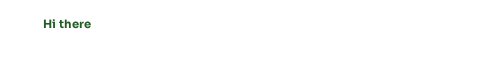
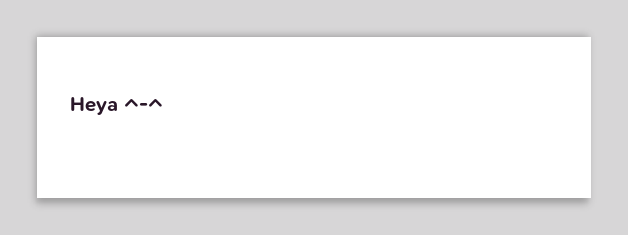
- Hi there
+ Heya ^-^

